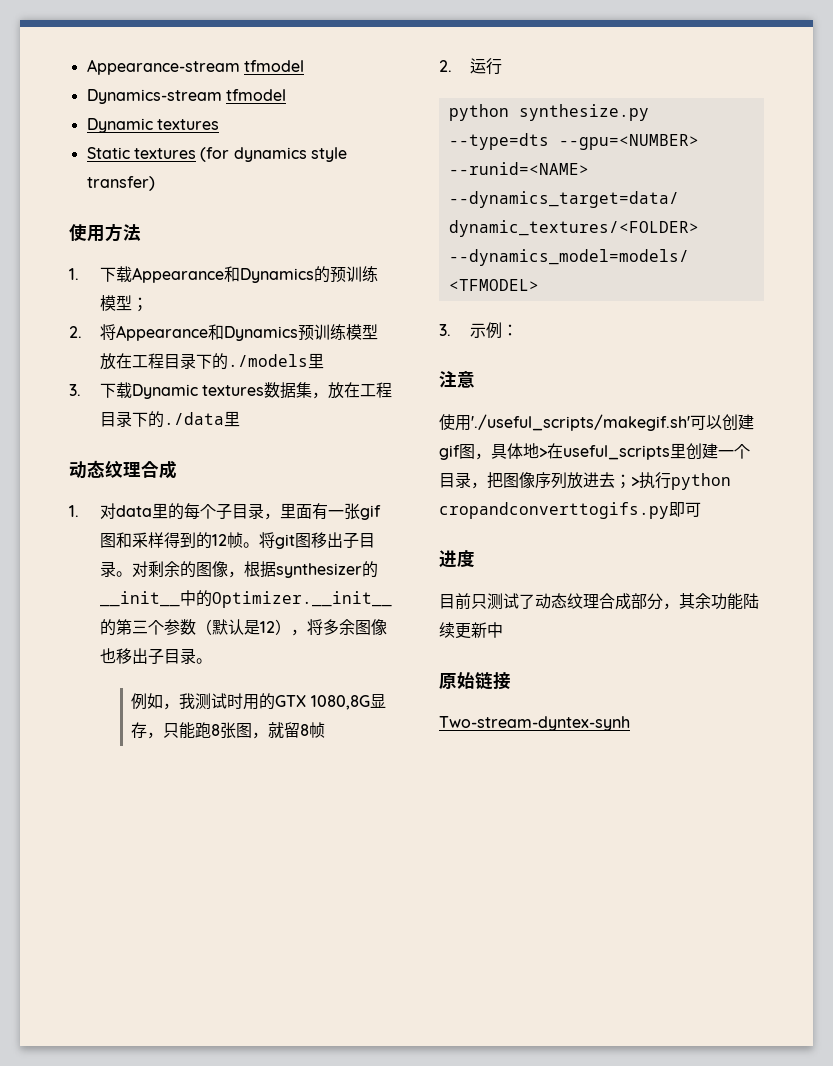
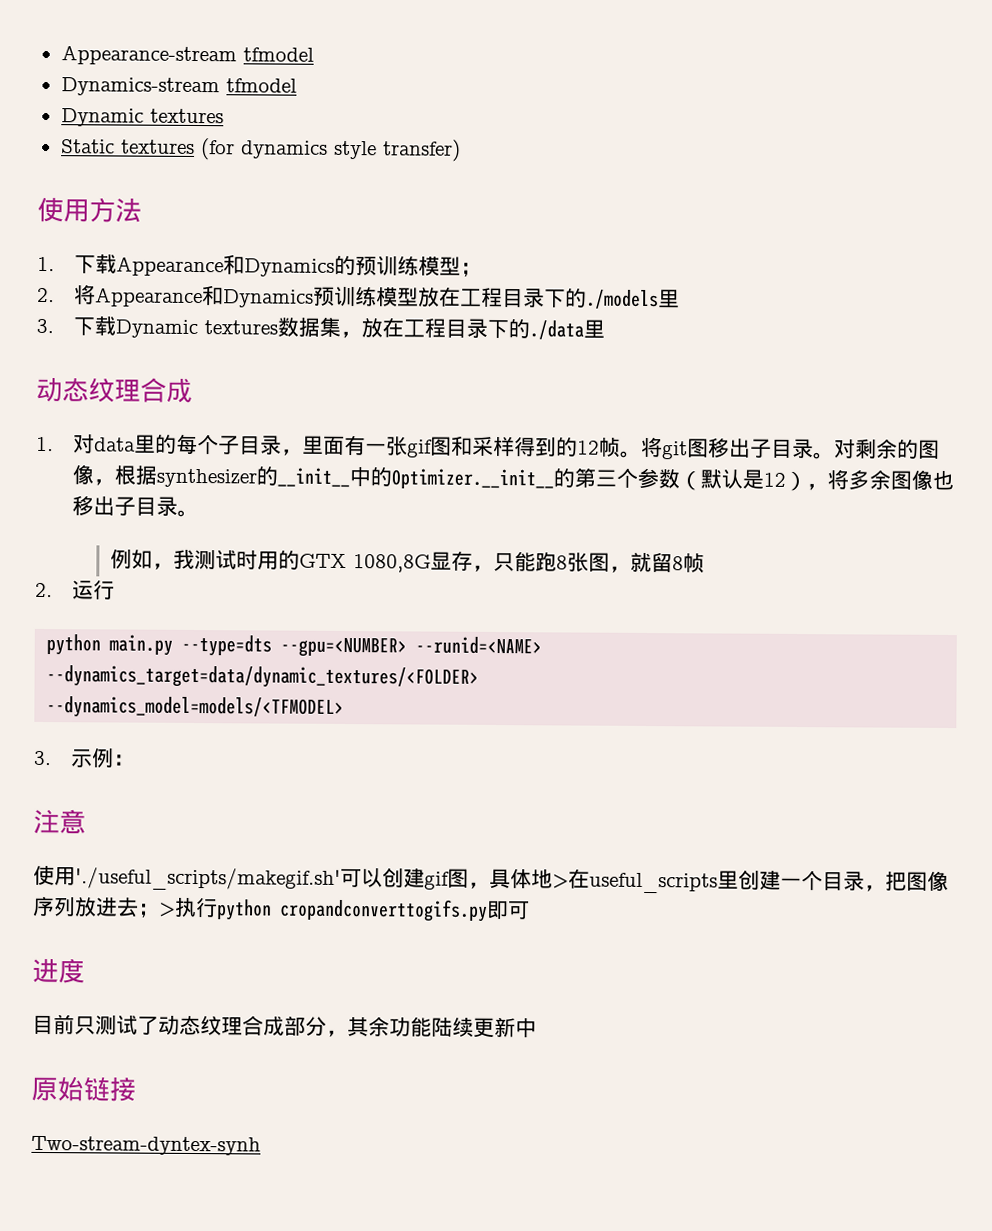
- python synthesize.py --type=dts --gpu=<NUMBER> --runid=<NAME>
+ python main.py --type=dts --gpu=<NUMBER> --runid=<NAME>

